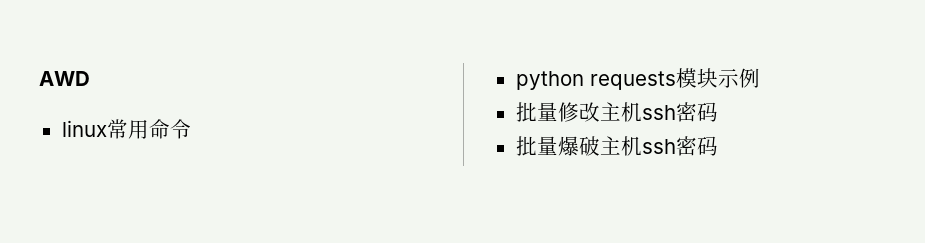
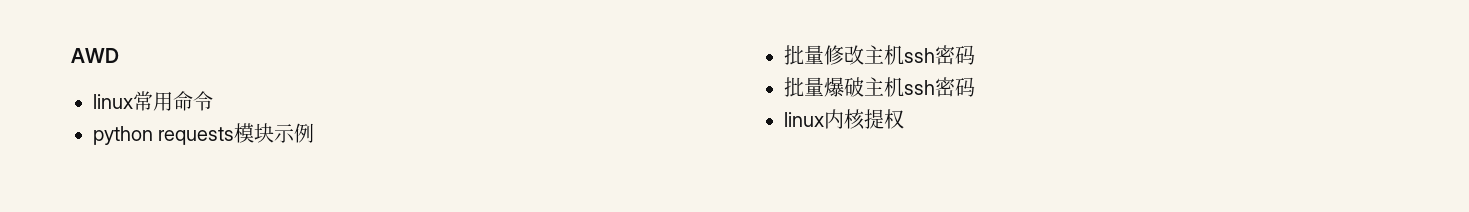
+ linux内核提权

